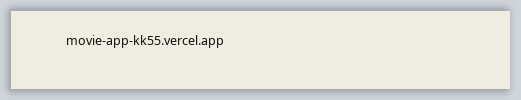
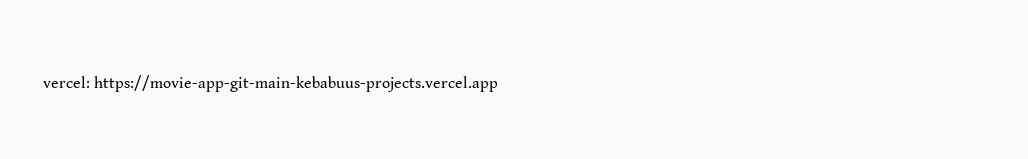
- movie-app-kk55.vercel.app
+ vercel: https://movie-app-git-main-kebabuus-projects.vercel.app

